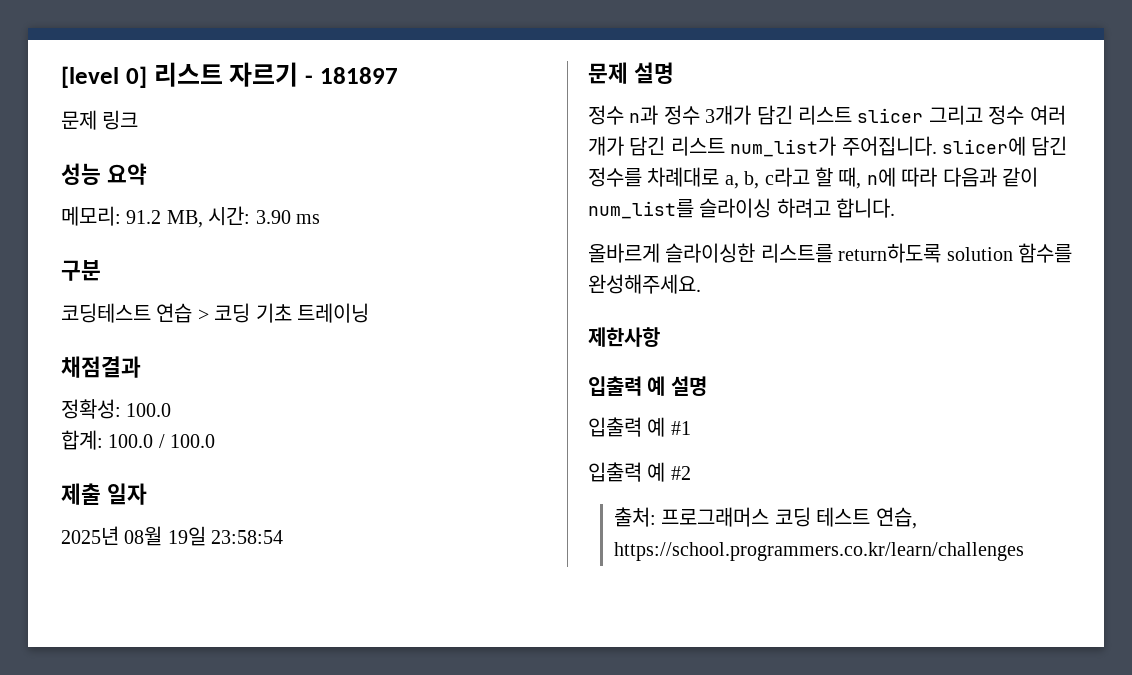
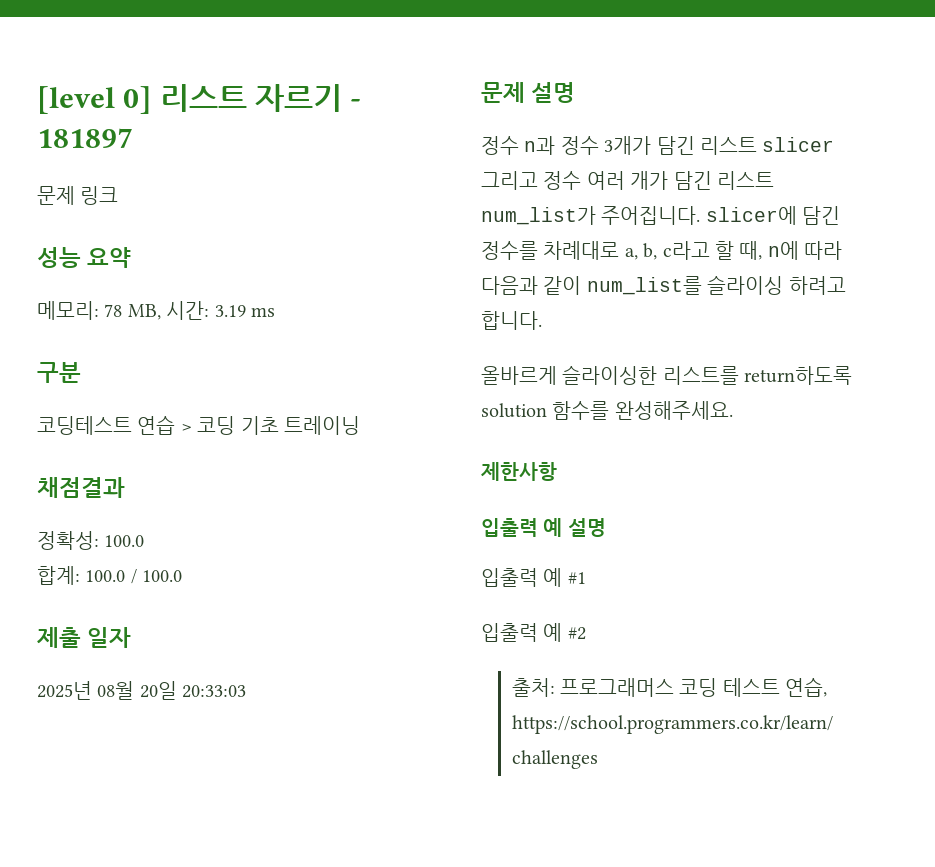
- 메모리: 91.2 MB, 시간: 3.90 ms
+ 메모리: 78 MB, 시간: 3.19 ms
- 2025년 08월 19일 23:58:54
+ 2025년 08월 20일 20:33:03

